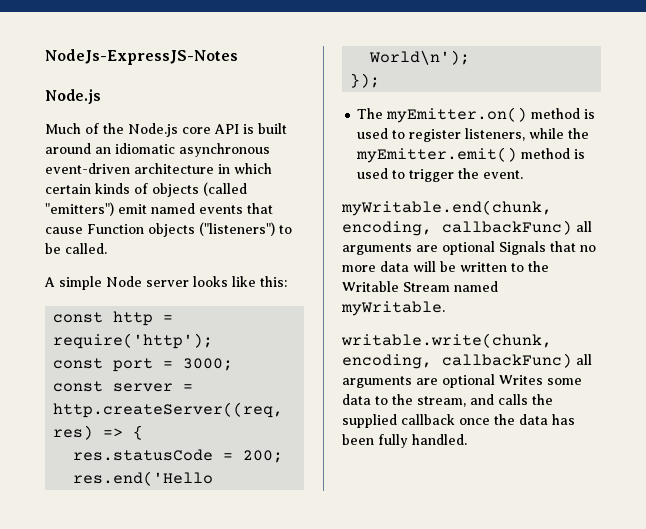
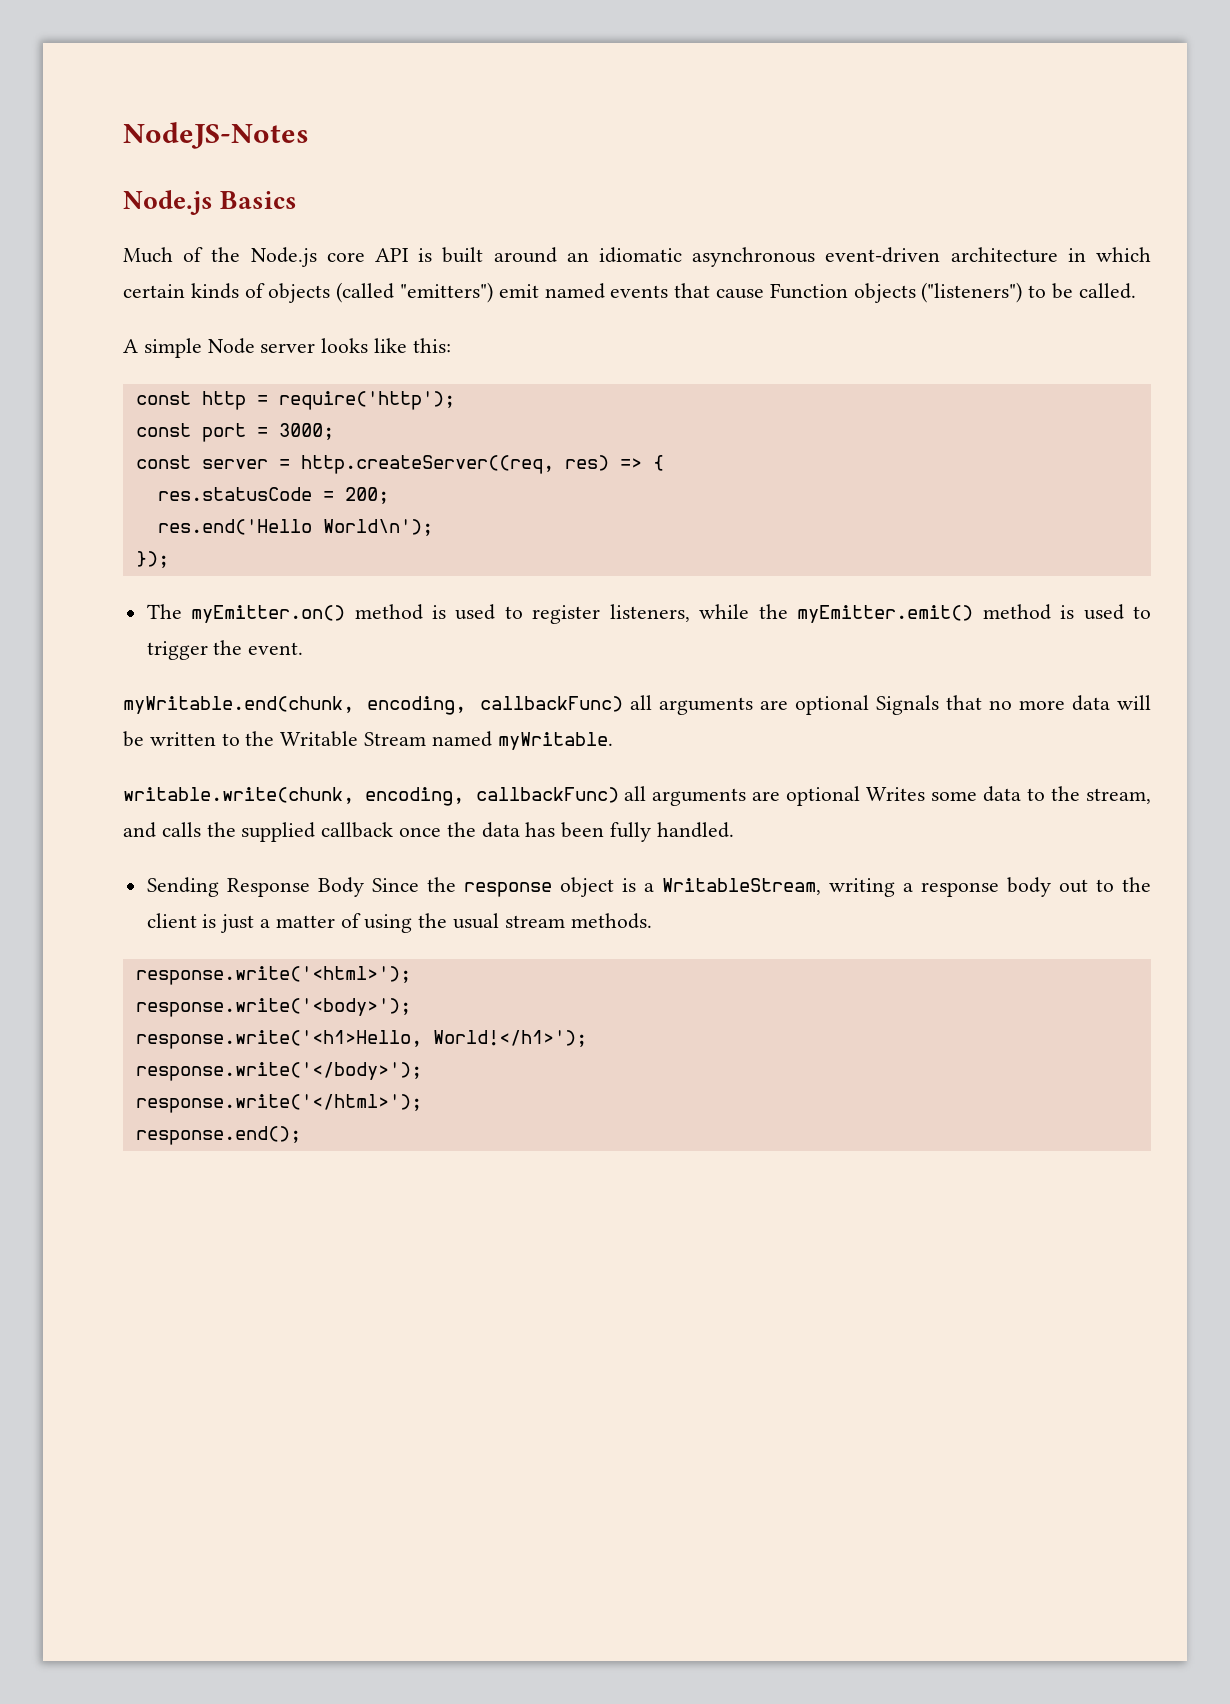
- NodeJs-ExpressJS-Notes
- Node.js
+ NodeJS-Notes
+ Node.js Basics
+ Sending Response Body Since the response object is a WritableStream, writing a response body out to the client is just a matter of using the usual stream methods.
+ response.write('<html>');
+ response.write('<body>');
+ response.write('<h1>Hello, World!</h1>');
+ response.write('</body>');
+ response.write('</html>');
+ response.end();

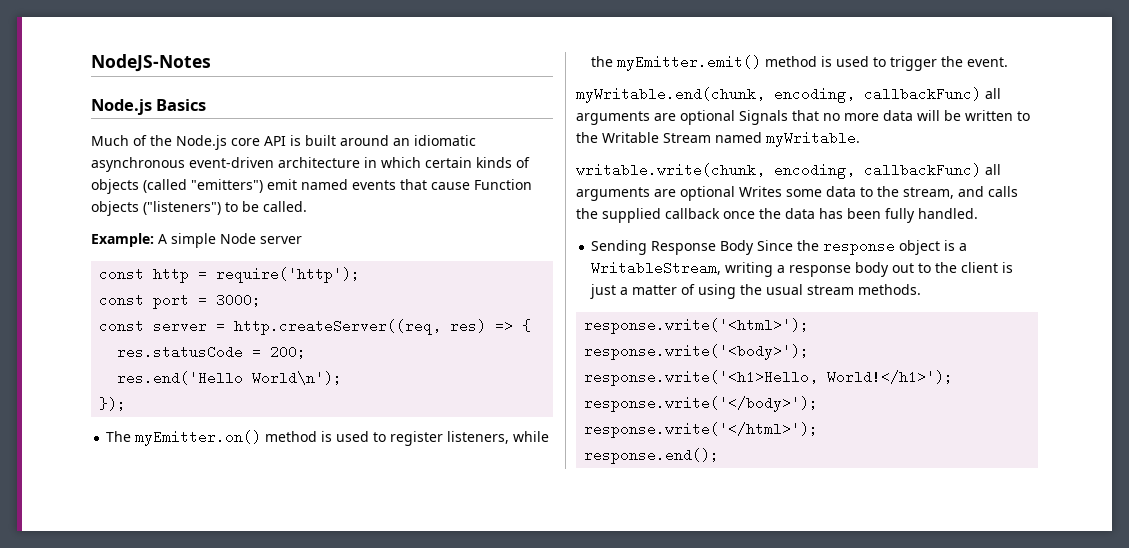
- A simple Node server looks like this:
+ Example: A simple Node server

